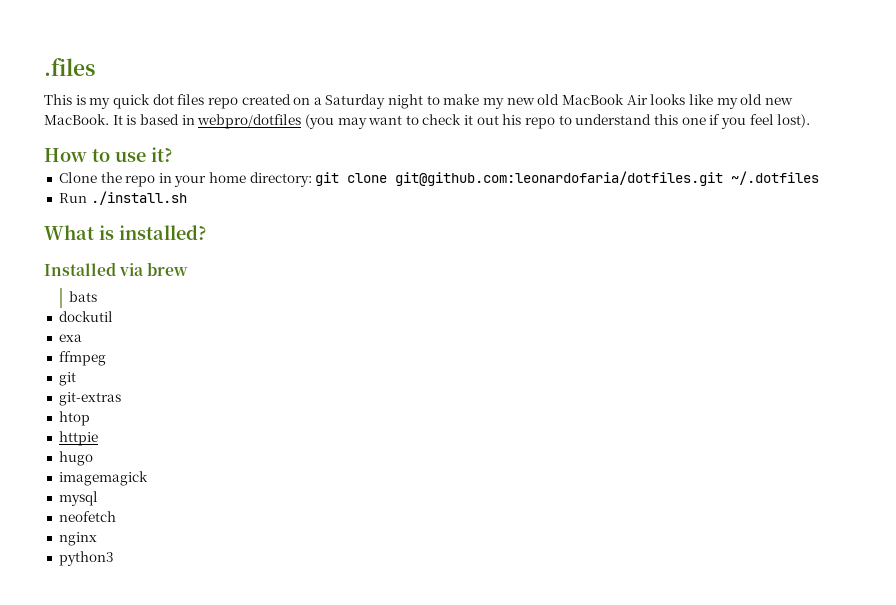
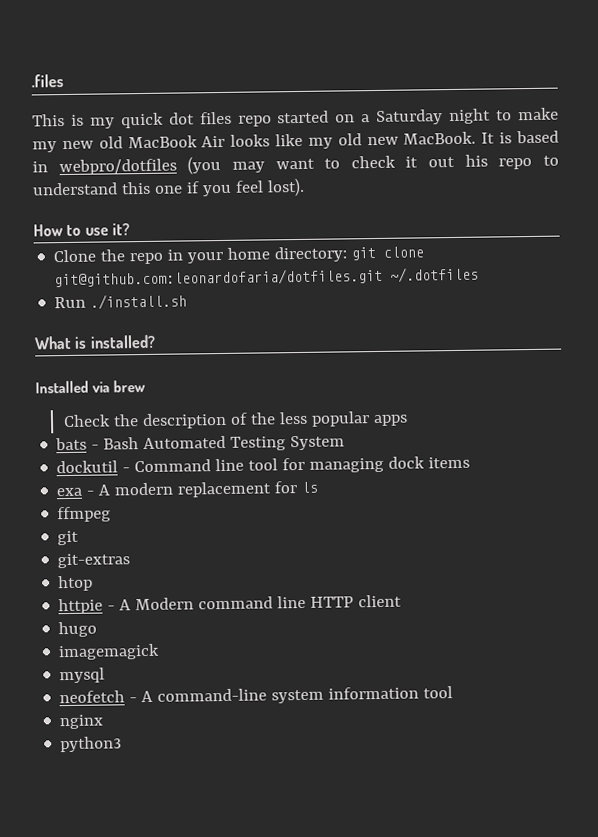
- This is my quick dot files repo created on a Saturday night to make my new old MacBook Air looks like my old new MacBook.
+ This is my quick dot files repo started on a Saturday night to make my new old MacBook Air looks like my old new MacBook.
- bats
- dockutil
- exa
+ Check the description of the less popular apps
+ bats - Bash Automated Testing System
+ dockutil - Command line tool for managing dock items
+ exa - A modern replacement for ls
- httpie
+ httpie - A Modern command line HTTP client
  hugo
  imagemagick
  mysql
- neofetch
+ neofetch - A command-line system information tool

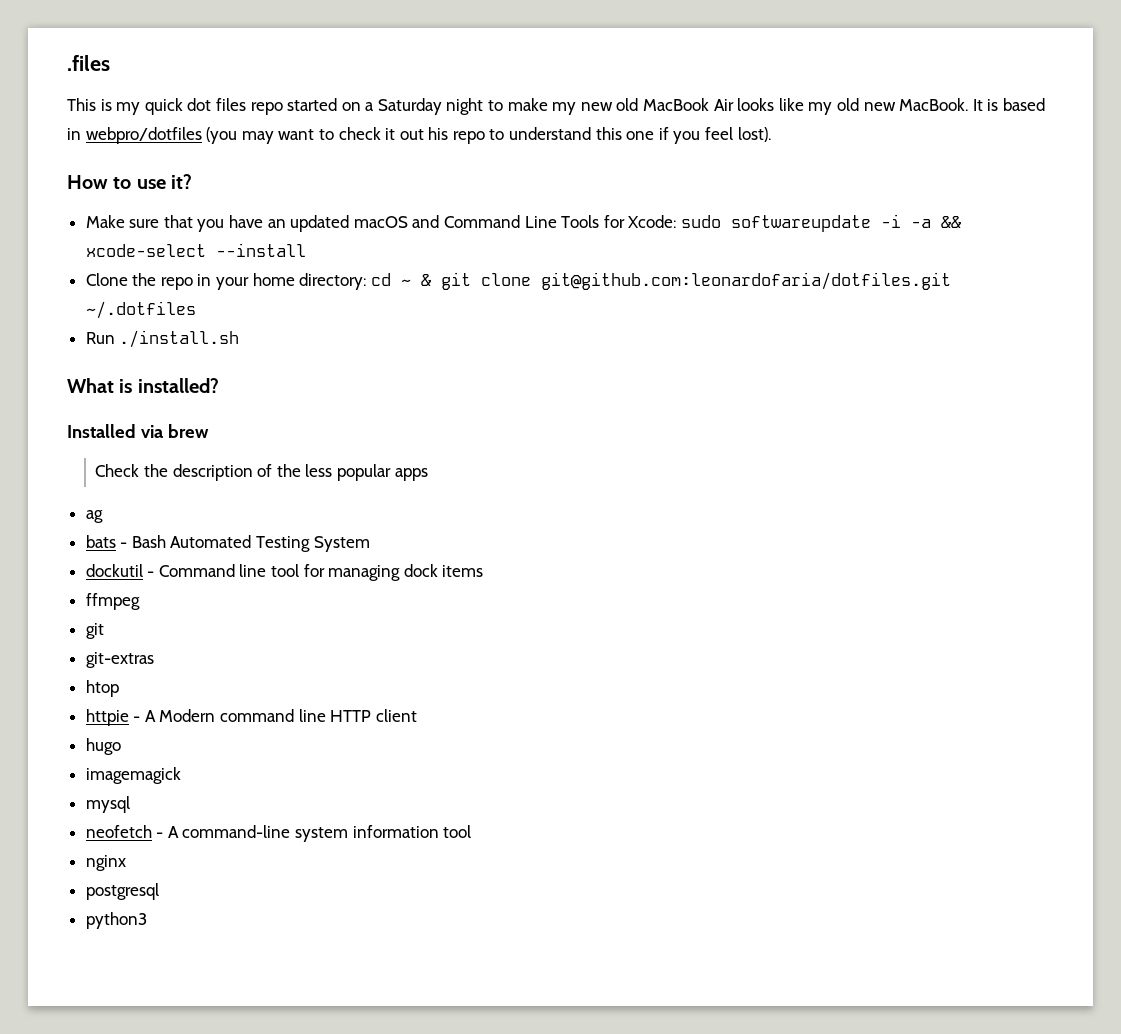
+ Make sure that you have an updated macOS and Command Line Tools for Xcode: sudo softwareupdate -i -a && xcode-select --install
- Clone the repo in your home directory: git clone git@github.com:leonardofaria/dotfiles.git ~/.dotfiles
+ Clone the repo in your home directory: cd ~ & git clone git@github.com:leonardofaria/dotfiles.git ~/.dotfiles
+ ag
- exa - A modern replacement for ls
+ postgresql

